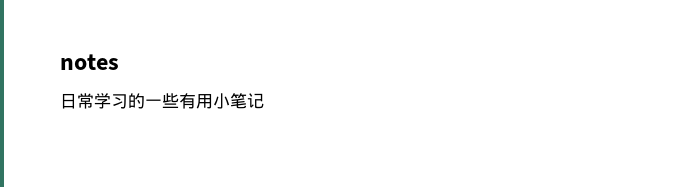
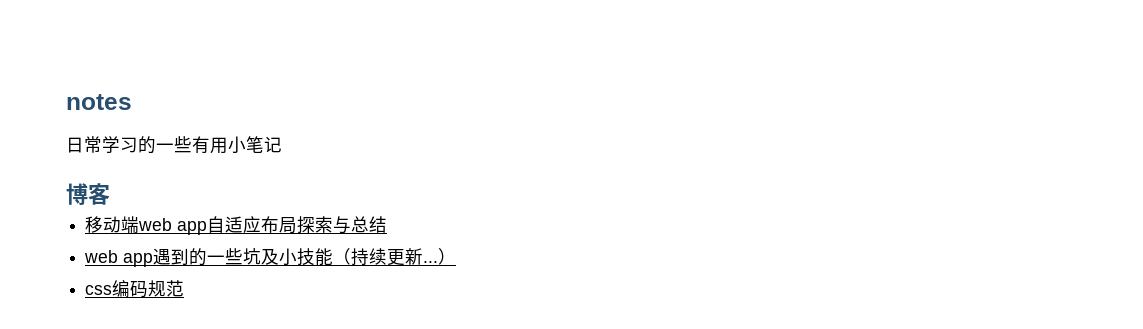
+ 博客
+ 移动端web app自适应布局探索与总结
+ web app遇到的一些坑及小技能（持续更新...）
+ css编码规范

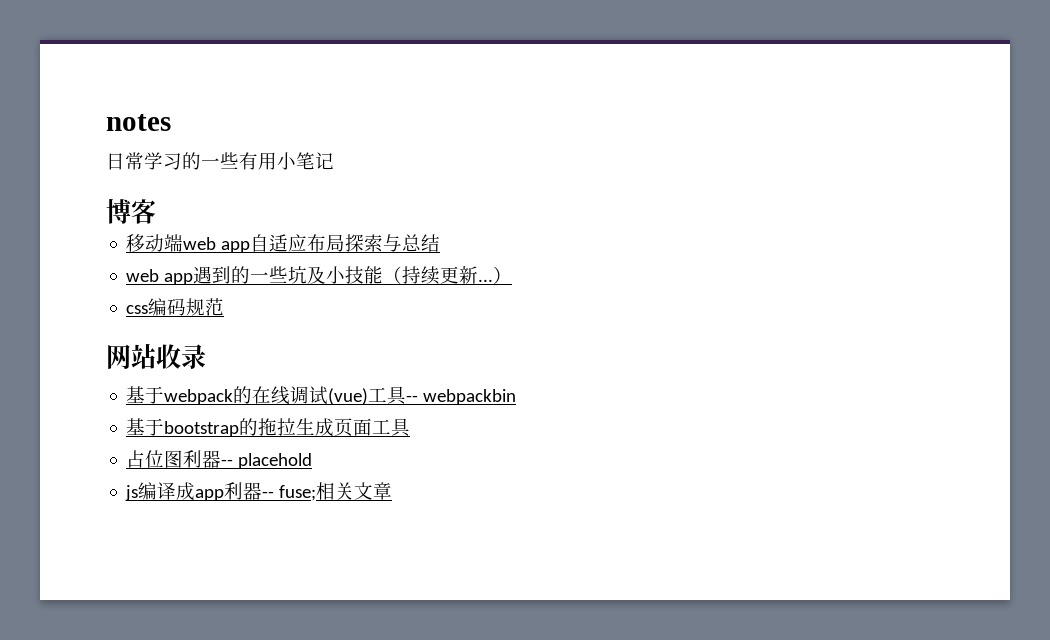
+ 网站收录
+ 基于webpack的在线调试(vue)工具-- webpackbin
+ 基于bootstrap的拖拉生成页面工具
+ 占位图利器-- placehold
+ js编译成app利器-- fuse;相关文章

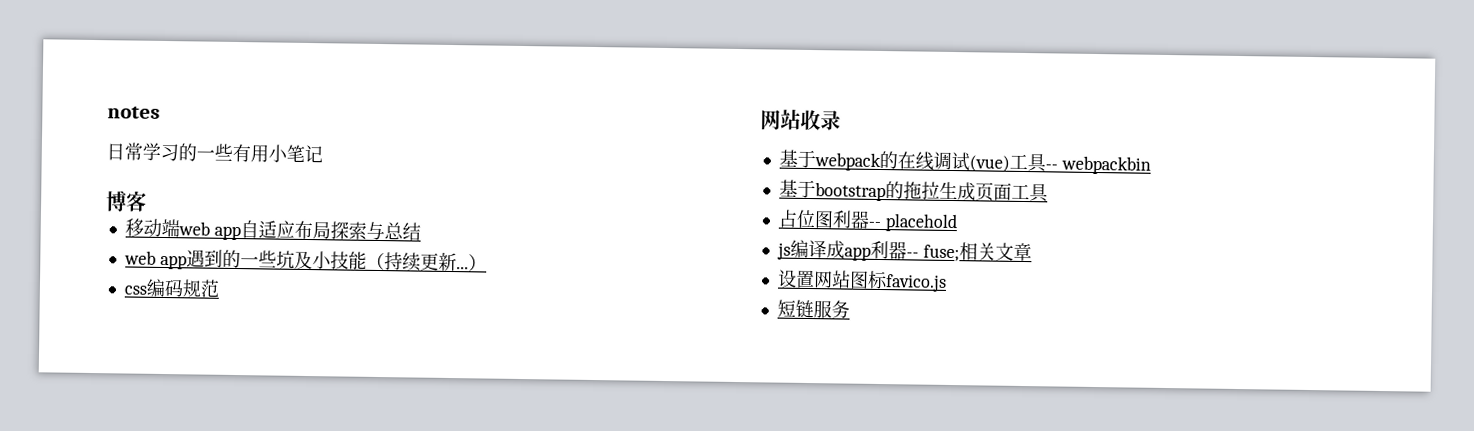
+ 设置网站图标favico.js
+ 短链服务

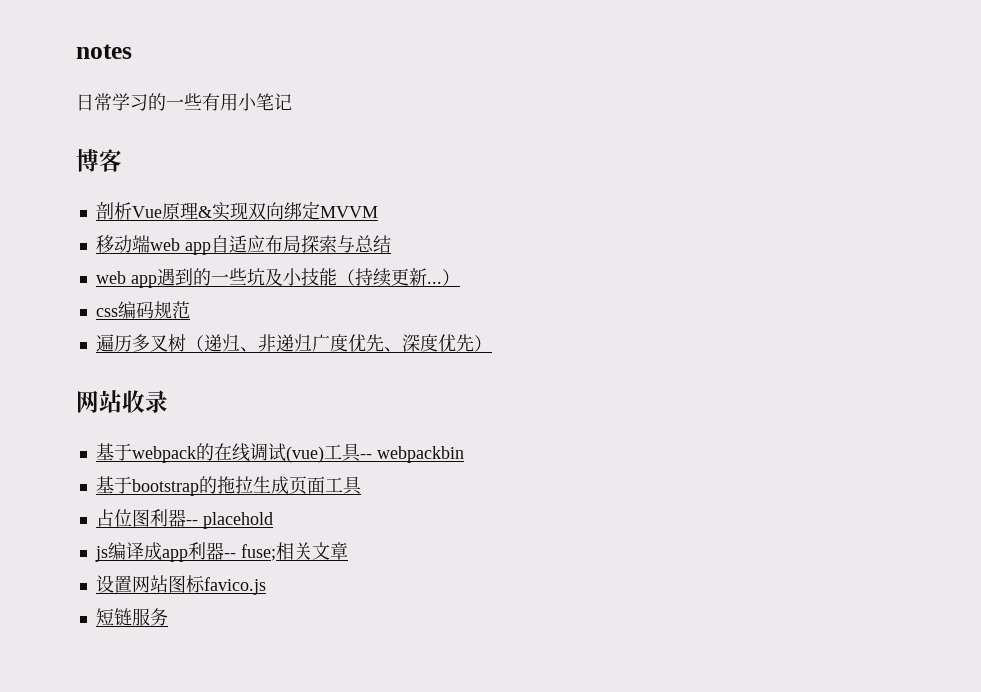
+ 剖析Vue原理&实现双向绑定MVVM
+ 遍历多叉树（递归、非递归广度优先、深度优先）

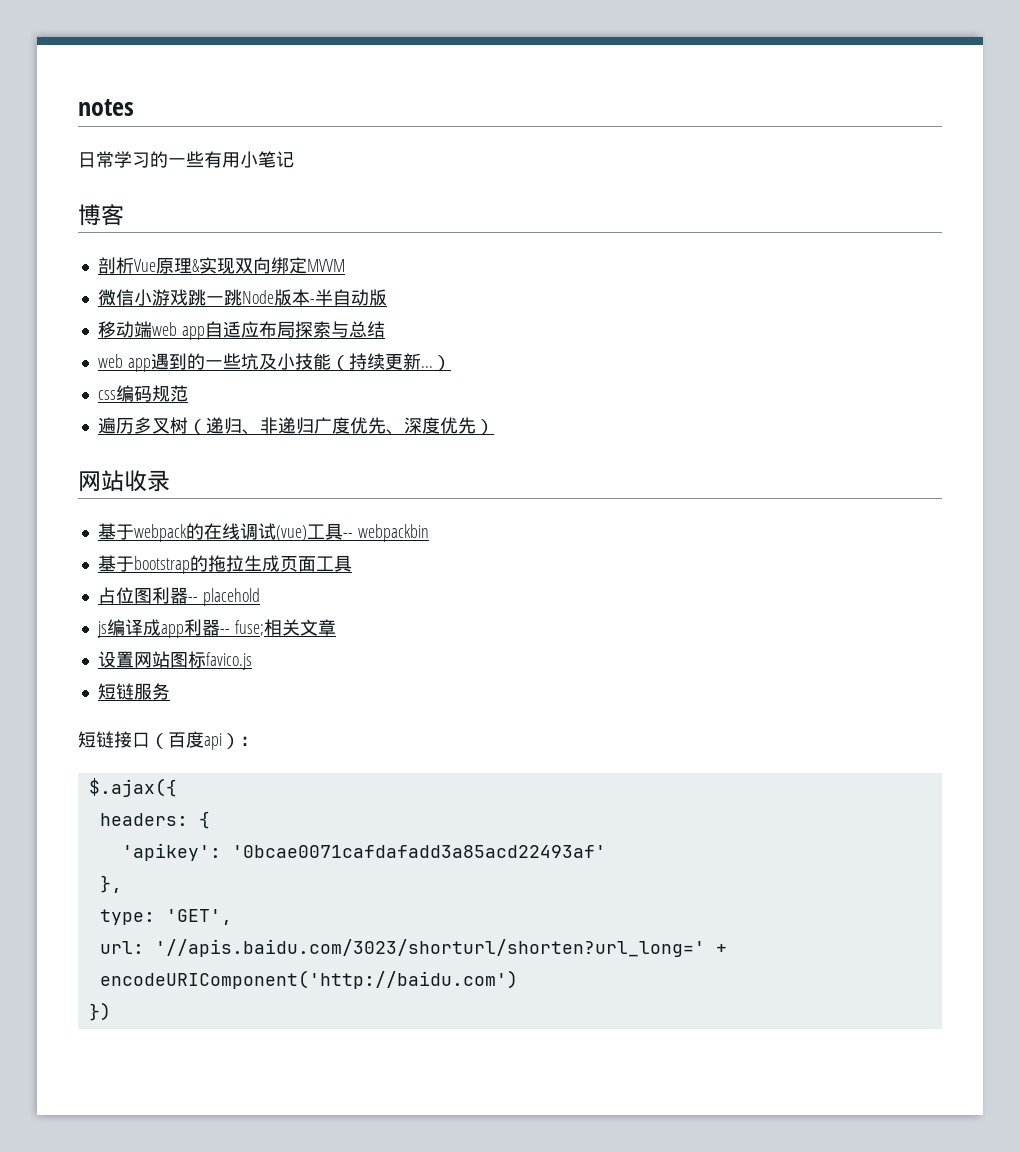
+ 微信小游戏跳一跳Node版本-半自动版
+ 短链接口（百度api）：
+ $.ajax({
+ headers: {
+ 'apikey': '0bcae0071cafdafadd3a85acd22493af'
+ },
+ type: 'GET',
+ url: '//apis.baidu.com/3023/shorturl/shorten?url_long=' + encodeURIComponent('http://baidu.com')
+ })

